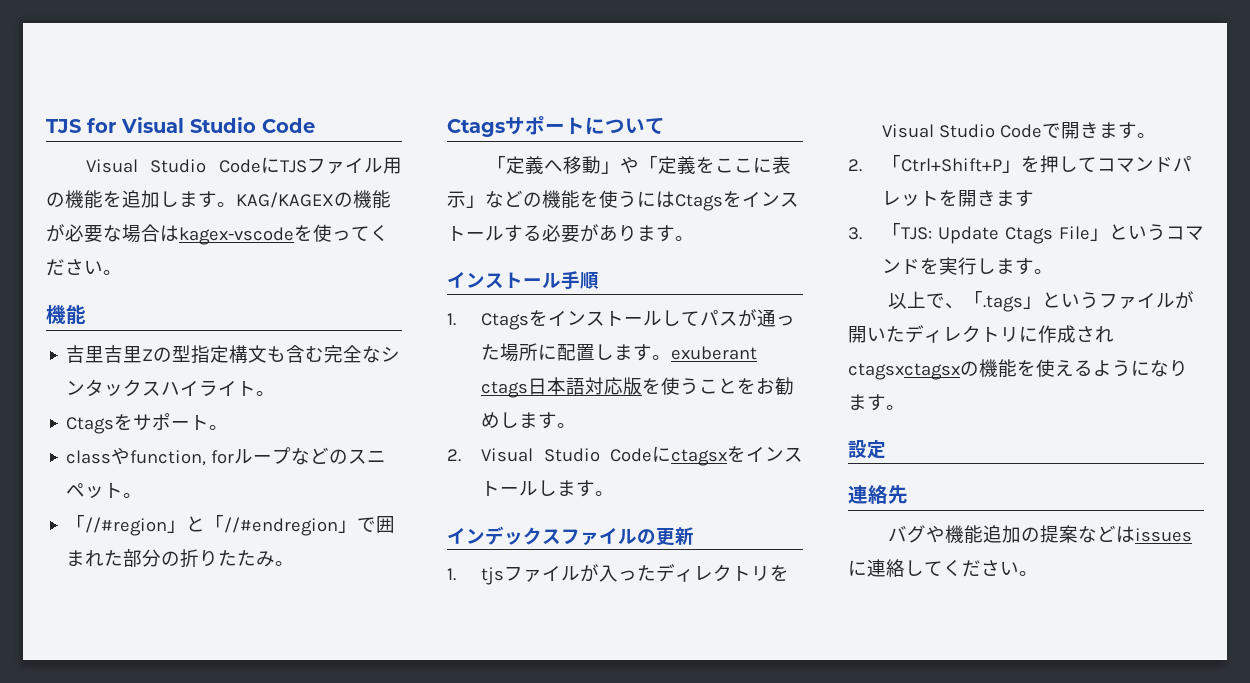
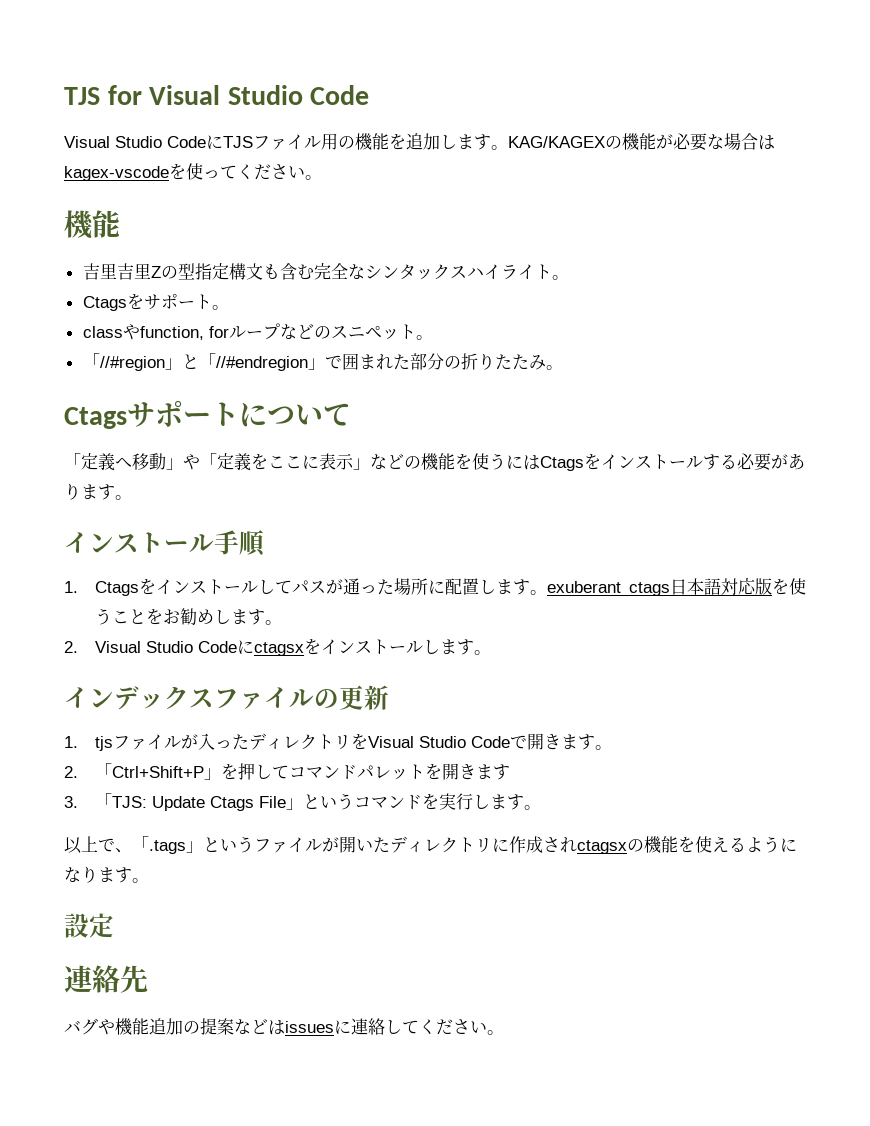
- 以上で、「.tags」というファイルが開いたディレクトリに作成されctagsxctagsxの機能を使えるようになります。
+ 以上で、「.tags」というファイルが開いたディレクトリに作成されctagsxの機能を使えるようになります。

